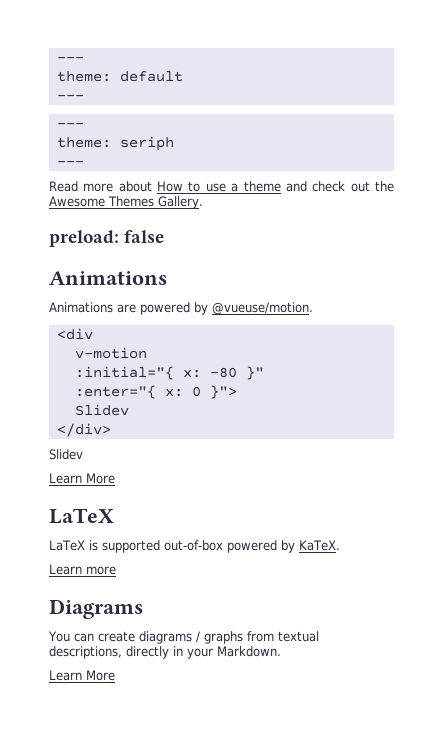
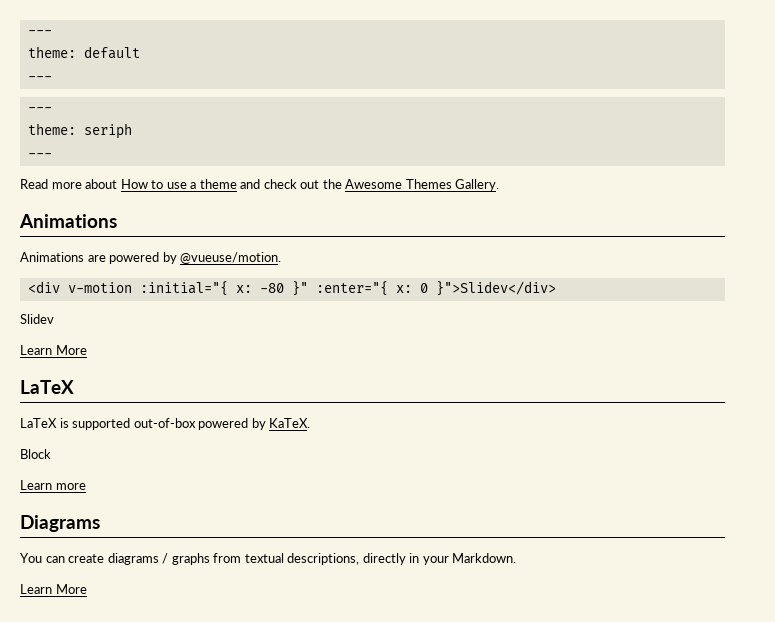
- preload: false
- <div
- v-motion
- :initial="{ x: -80 }"
- :enter="{ x: 0 }">
- Slidev
- </div>
+ <div v-motion :initial="{ x: -80 }" :enter="{ x: 0 }">Slidev</div>
+ Block

